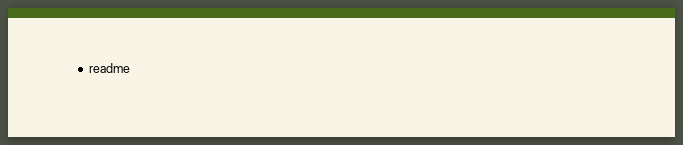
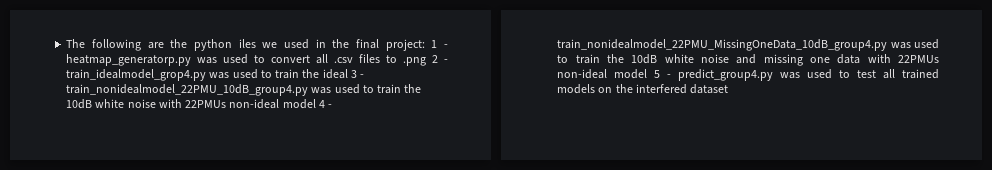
- readme
+ The following are the python iles we used in the final project: 1 - heatmap_generatorp.py was used to convert all .csv files to .png 2 - train_idealmodel_grop4.py was used to train the ideal 3 - train_nonidealmodel_22PMU_10dB_group4.py was used to train the 10dB white noise with 22PMUs non-ideal model 4 - train_nonidealmodel_22PMU_MissingOneData_10dB_group4.py was used to train the 10dB white noise and missing one data with 22PMUs non-ideal model 5 - predict_group4.py was used to test all trained models on the interfered dataset

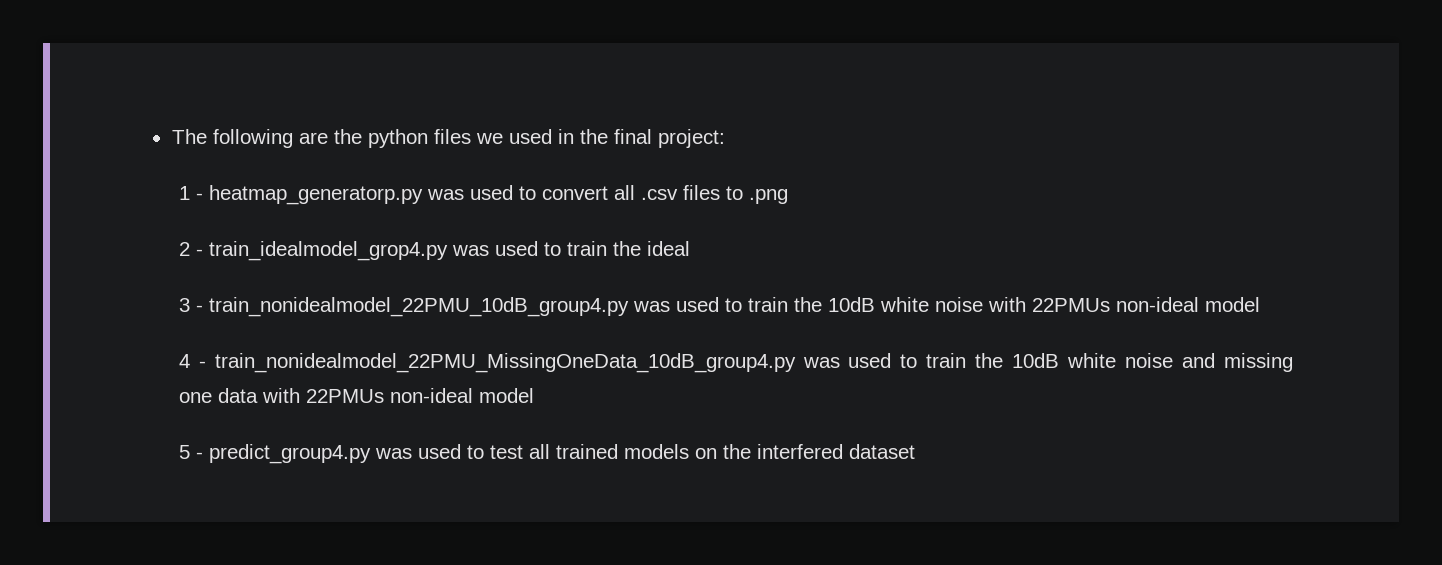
- The following are the python iles we used in the final project: 1 - heatmap_generatorp.py was used to convert all .csv files to .png 2 - train_idealmodel_grop4.py was used to train the ideal 3 - train_nonidealmodel_22PMU_10dB_group4.py was used to train the 10dB white noise with 22PMUs non-ideal model 4 - train_nonidealmodel_22PMU_MissingOneData_10dB_group4.py was used to train the 10dB white noise and missing one data with 22PMUs non-ideal model 5 - predict_group4.py was used to test all trained models on the interfered dataset
+ The following are the python files we used in the final project:
+ 1 - heatmap_generatorp.py was used to convert all .csv files to .png
+ 2 - train_idealmodel_grop4.py was used to train the ideal
+ 3 - train_nonidealmodel_22PMU_10dB_group4.py was used to train the 10dB white noise with 22PMUs non-ideal model
+ 4 - train_nonidealmodel_22PMU_MissingOneData_10dB_group4.py was used to train the 10dB white noise and missing one data with 22PMUs non-ideal model
+ 5 - predict_group4.py was used to test all trained models on the interfered dataset

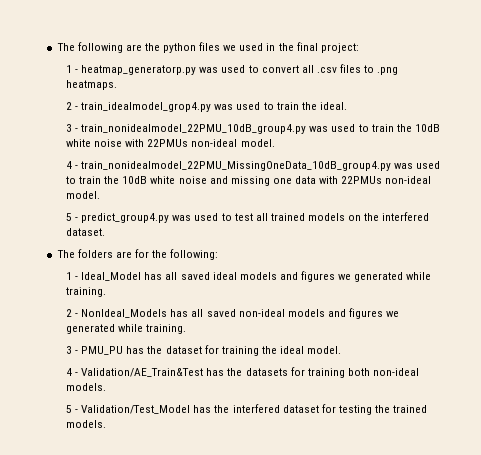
- 1 - heatmap_generatorp.py was used to convert all .csv files to .png
+ 1 - heatmap_generatorp.py was used to convert all .csv files to .png heatmaps.
- 2 - train_idealmodel_grop4.py was used to train the ideal
+ 2 - train_idealmodel_grop4.py was used to train the ideal.
- 3 - train_nonidealmodel_22PMU_10dB_group4.py was used to train the 10dB white noise with 22PMUs non-ideal model
+ 3 - train_nonidealmodel_22PMU_10dB_group4.py was used to train the 10dB white noise with 22PMUs non-ideal model.
- 4 - train_nonidealmodel_22PMU_MissingOneData_10dB_group4.py was used to train the 10dB white noise and missing one data with 22PMUs non-ideal model
+ 4 - train_nonidealmodel_22PMU_MissingOneData_10dB_group4.py was used to train the 10dB white noise and missing one data with 22PMUs non-ideal model.
- 5 - predict_group4.py was used to test all trained models on the interfered dataset
+ 5 - predict_group4.py was used to test all trained models on the interfered dataset.
+ The folders are for the following:
+ 1 - Ideal_Model has all saved ideal models and figures we generated while training.
+ 2 - NonIdeal_Models has all saved non-ideal models and figures we generated while training.
+ 3 - PMU_PU has the dataset for training the ideal model.
+ 4 - Validation/AE_Train&Test has the datasets for training both non-ideal models.
+ 5 - Validation/Test_Model has the interfered dataset for testing the trained models.

